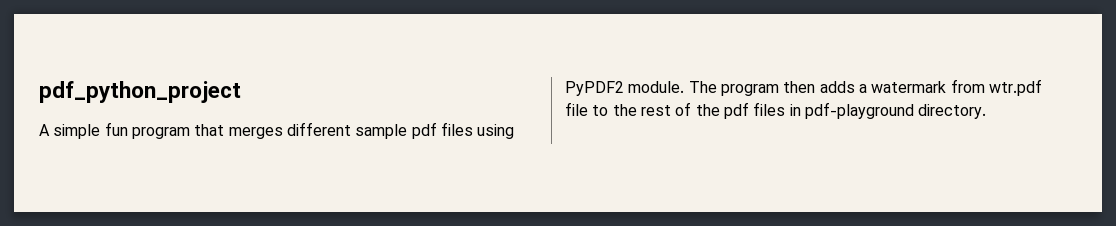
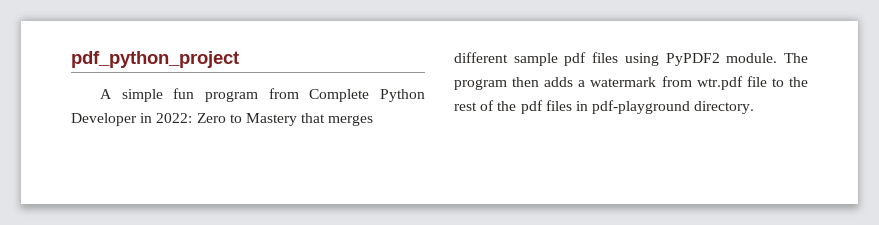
- A simple fun program that merges different sample pdf files using PyPDF2 module.
+ A simple fun program from Complete Python Developer in 2022: Zero to Mastery that merges different sample pdf files using PyPDF2 module.

